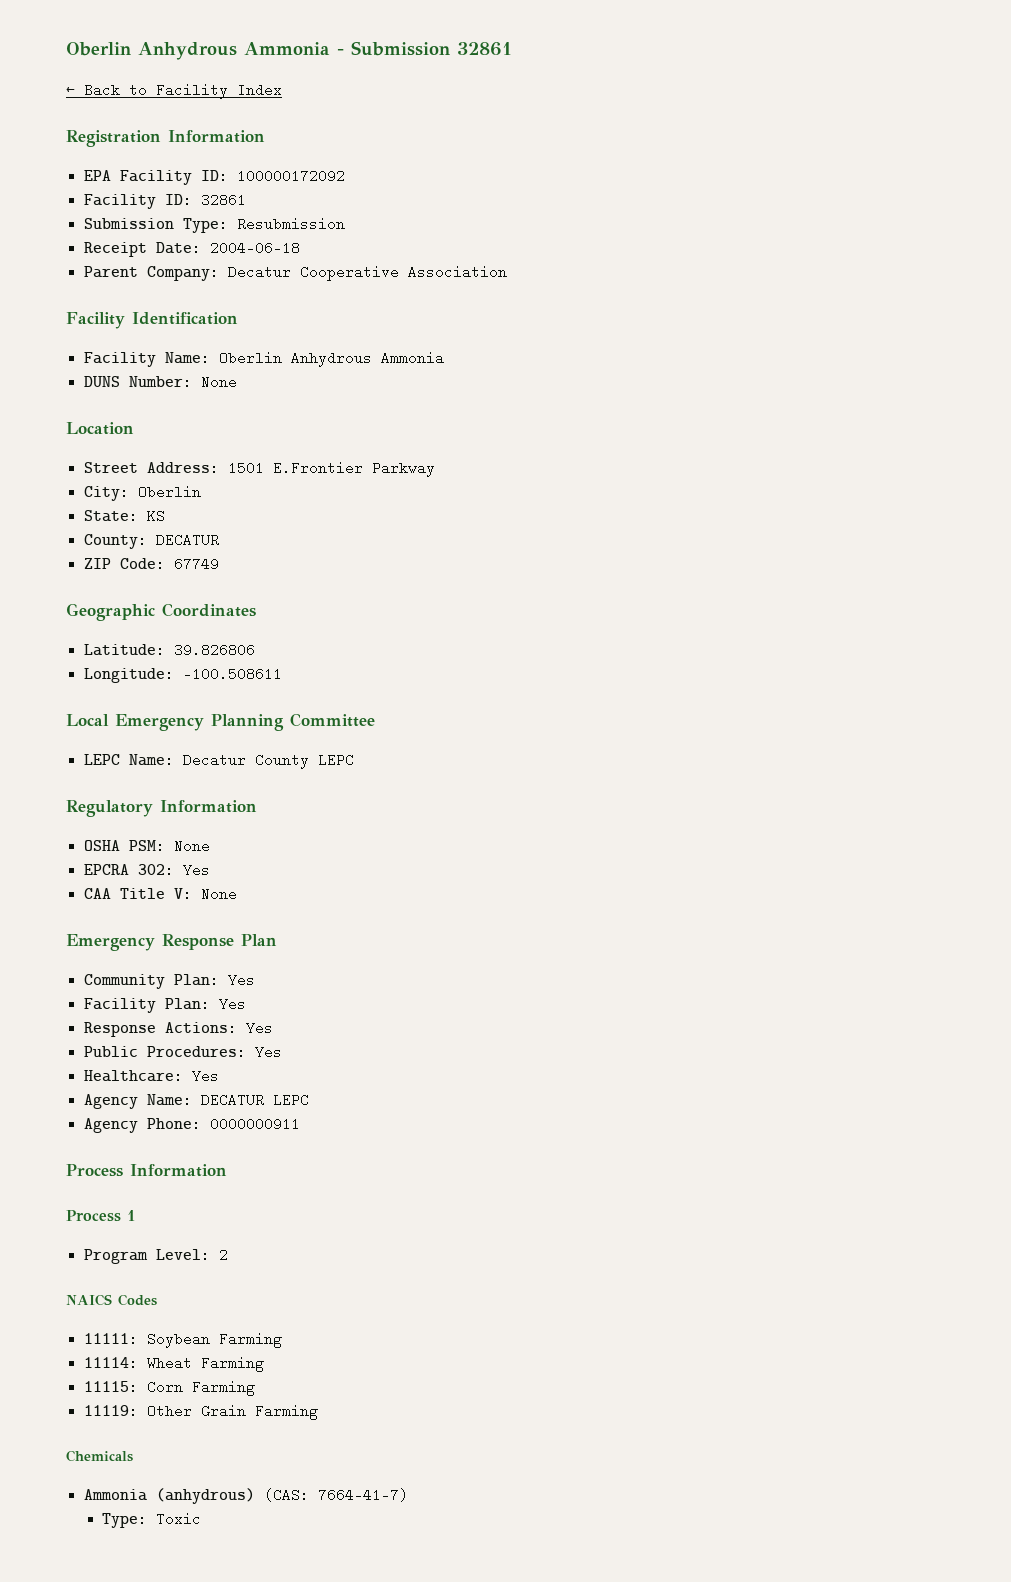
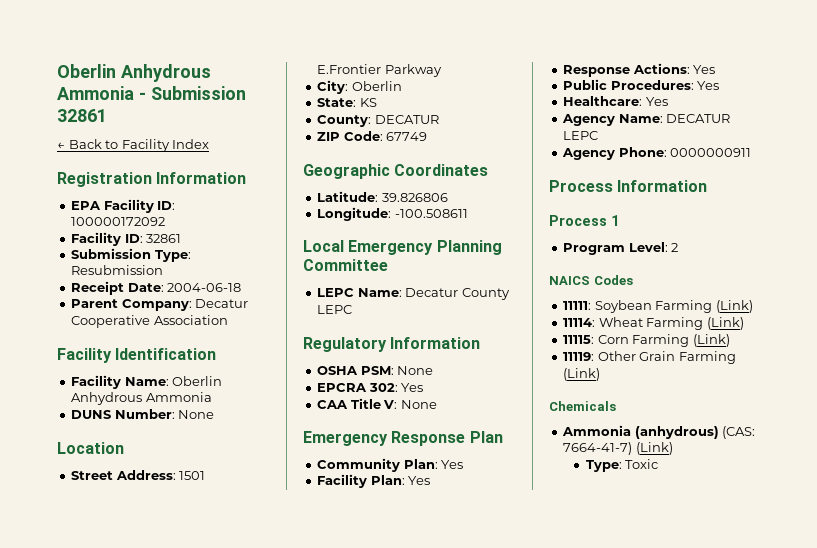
- 11111: Soybean Farming
+ 11111: Soybean Farming (Link)
- 11114: Wheat Farming
+ 11114: Wheat Farming (Link)
- 11115: Corn Farming
+ 11115: Corn Farming (Link)
- 11119: Other Grain Farming
+ 11119: Other Grain Farming (Link)
- Ammonia (anhydrous) (CAS: 7664-41-7)
+ Ammonia (anhydrous) (CAS: 7664-41-7) (Link)

